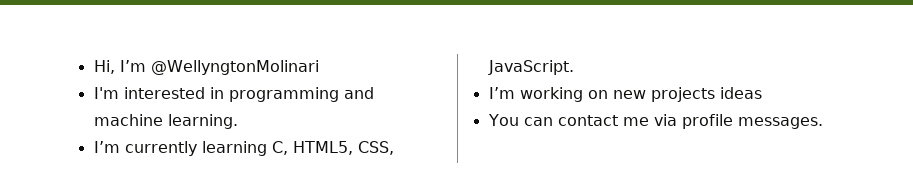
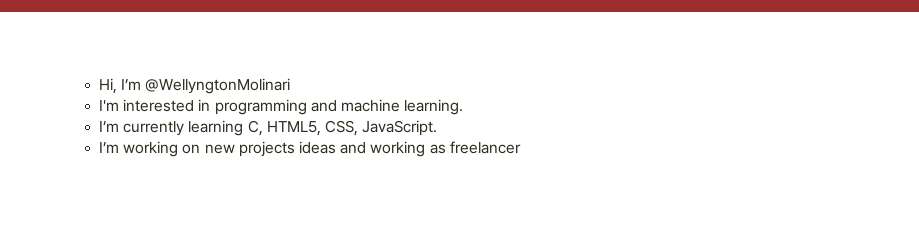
- I’m working on new projects ideas
- You can contact me via profile messages.
+ I’m working on new projects ideas and working as freelancer

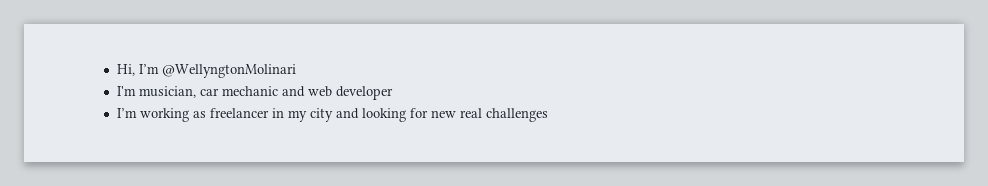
- I'm interested in programming and machine learning.
- I’m currently learning C, HTML5, CSS, JavaScript.
- I’m working on new projects ideas and working as freelancer
+ I'm musician, car mechanic and web developer
+ I’m working as freelancer in my city and looking for new real challenges

